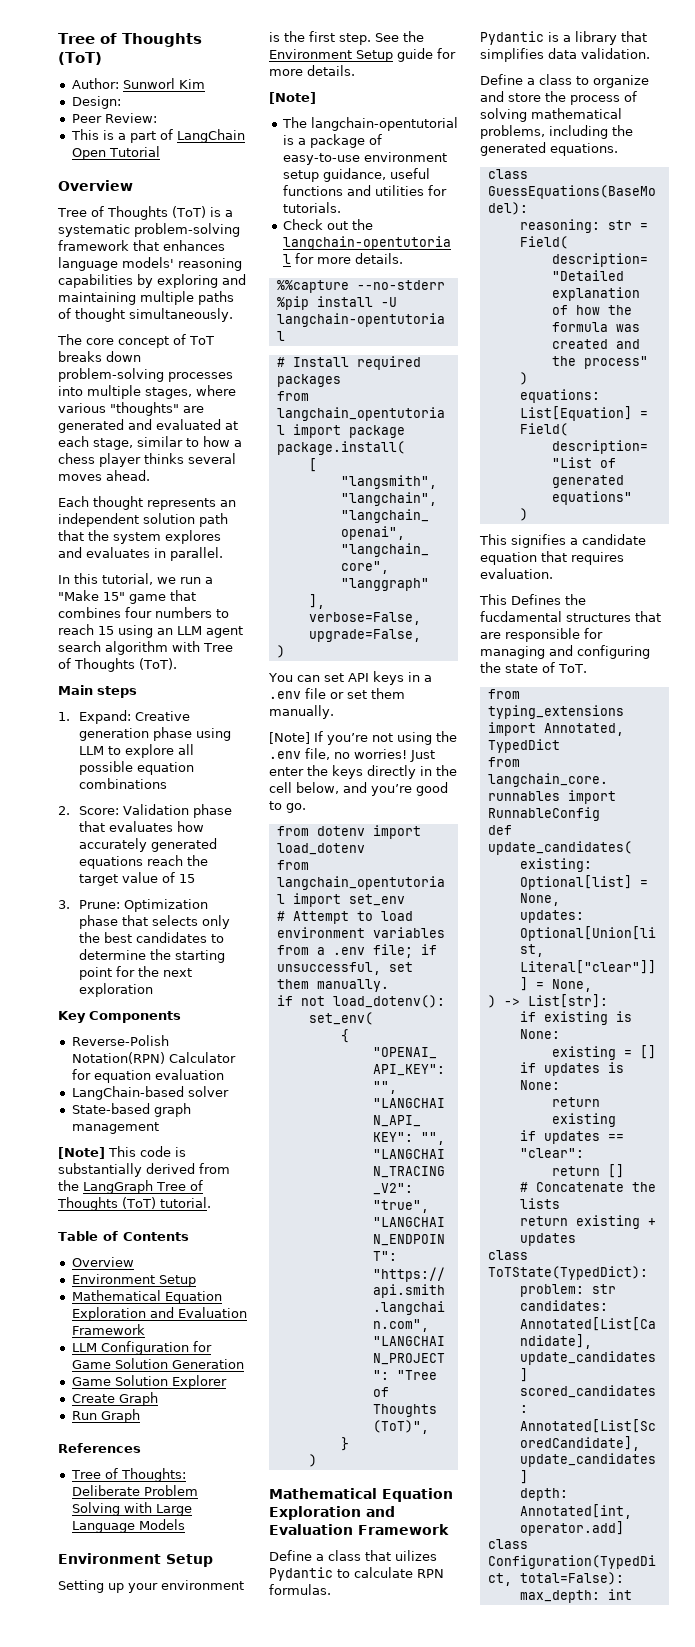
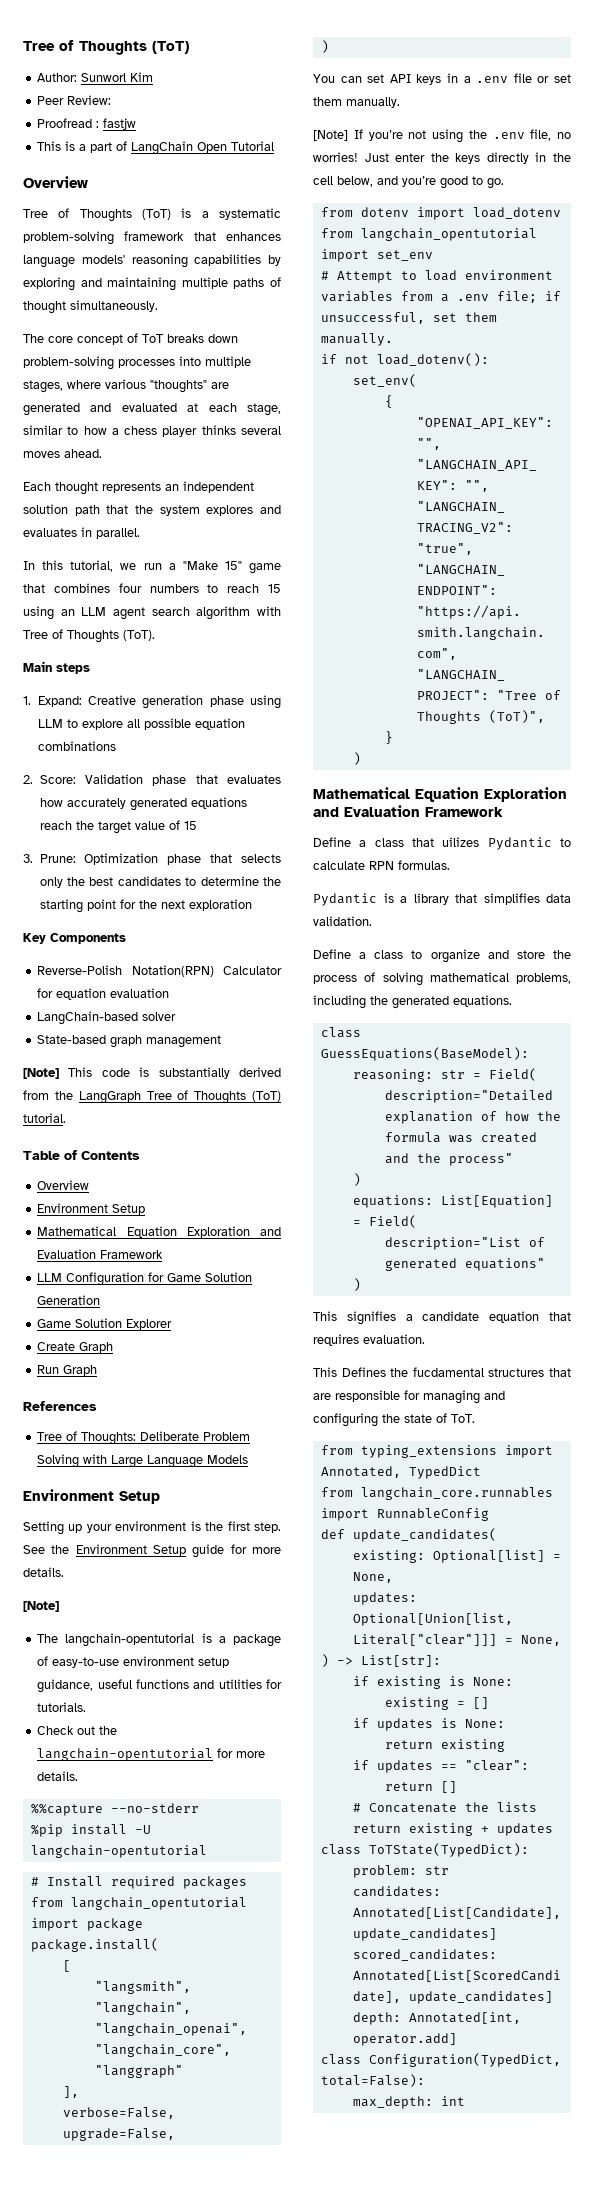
- Design:
+ Proofread : fastjw

